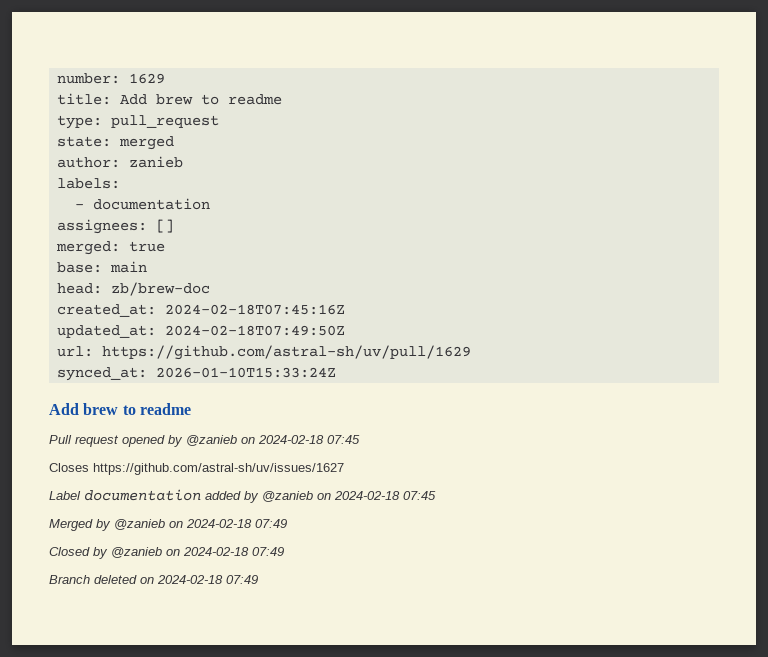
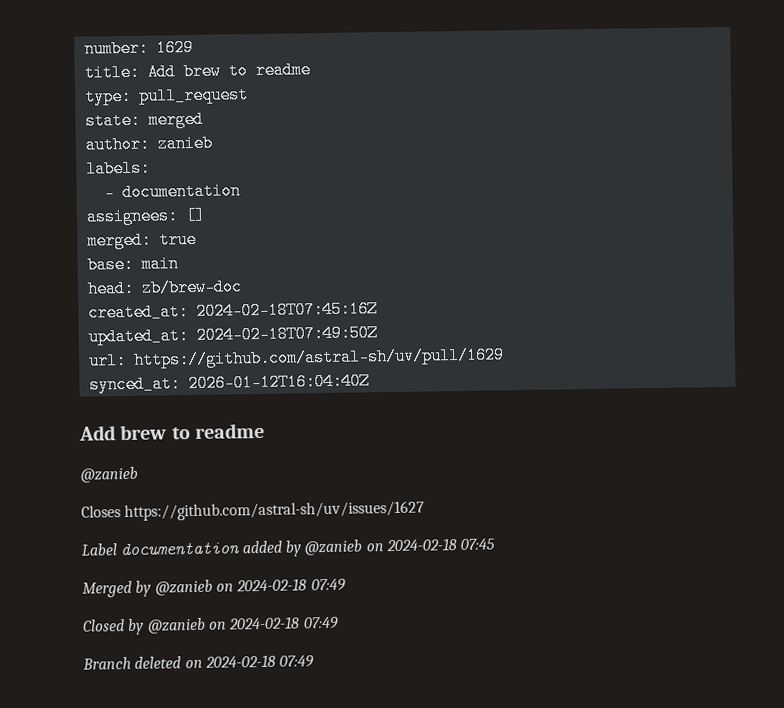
- synced_at: 2026-01-10T15:33:24Z
+ synced_at: 2026-01-12T16:04:40Z
  Add brew to readme
- Pull request opened by @zanieb on 2024-02-18 07:45
+ @zanieb

